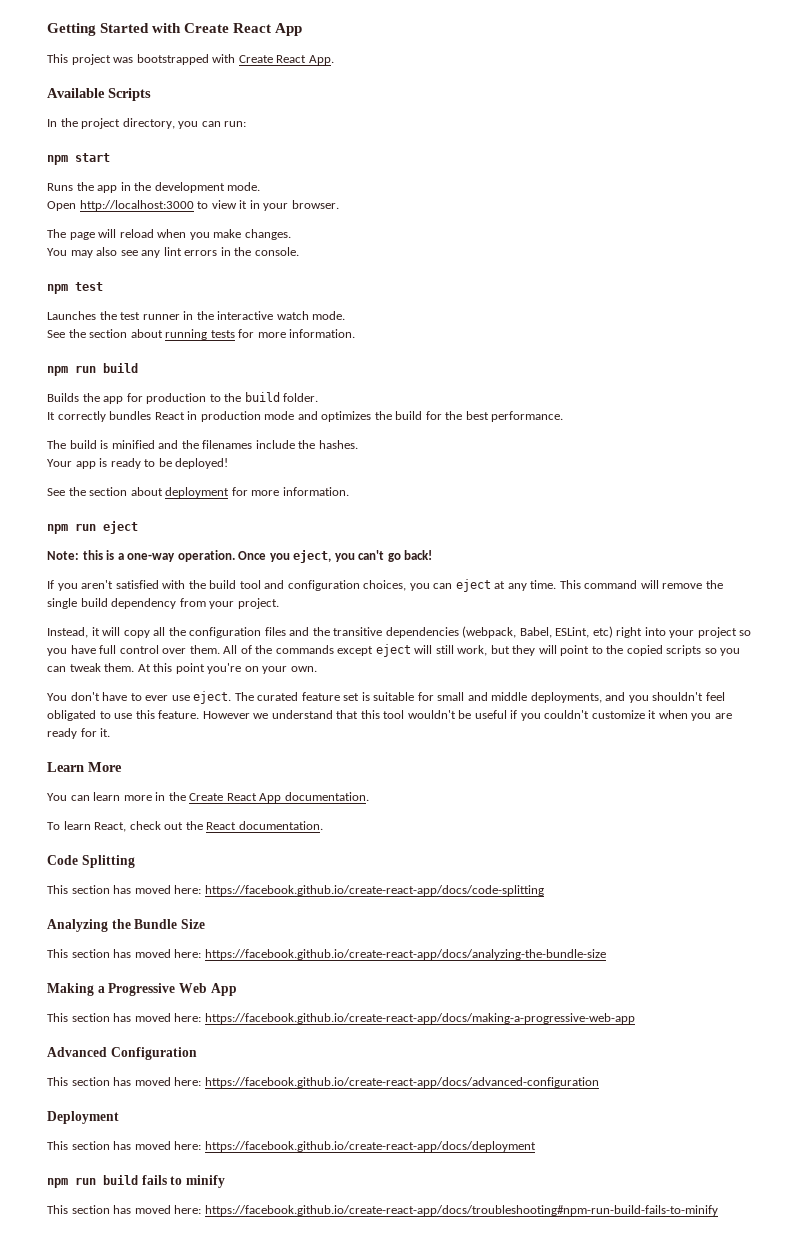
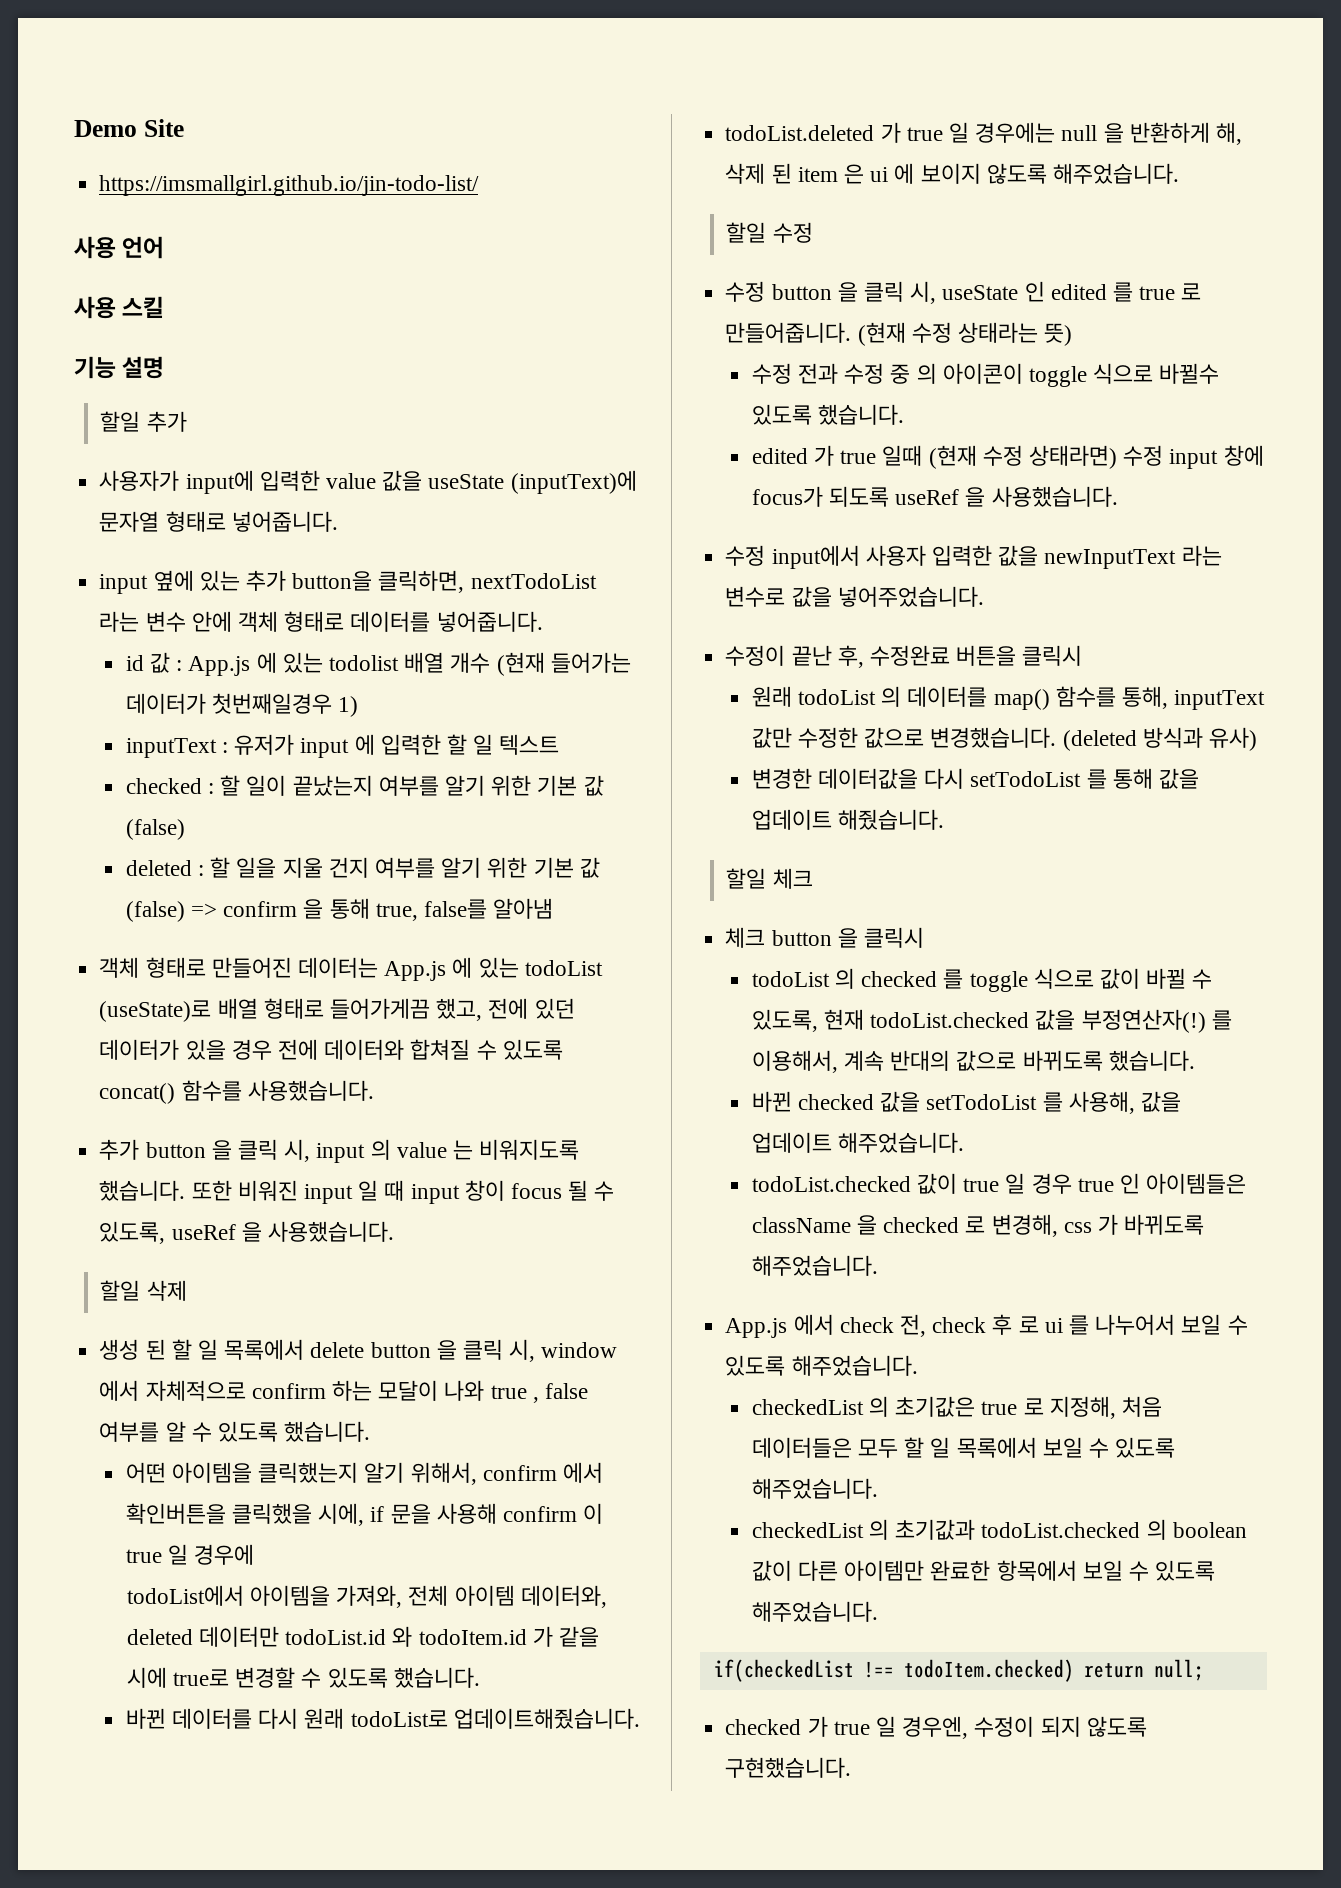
- Getting Started with Create React App
- This project was bootstrapped with Create React App.
- Available Scripts
- In the project directory, you can run:
- npm start
- Runs the app in the development mode.
- Open http://localhost:3000 to view it in your browser.
- The page will reload when you make changes.
- You may also see any lint errors in the console.
- npm test
- Launches the test runner in the interactive watch mode.
- See the section about running tests for more information.
- npm run build
- Builds the app for production to the build folder.
- It correctly bundles React in production mode and optimizes the build for the best performance.
- The build is minified and the filenames include the hashes.
- Your app is ready to be deployed!
- See the section about deployment for more information.
- npm run eject
- Note: this is a one-way operation. Once you eject, you can't go back!
- If you aren't satisfied with the build tool and configuration choices, you can eject at any time. This command will remove the single build dependency from your project.
- Instead, it will copy all the configuration files and the transitive dependencies (webpack, Babel, ESLint, etc) right into your project so you have full control over them. All of the commands except eject will still work, but they will point to the copied scripts so you can tweak them. At this point you're on your own.
- You don't have to ever use eject. The curated feature set is suitable for small and middle deployments, and you shouldn't feel obligated to use this feature. However we understand that this tool wouldn't be useful if you couldn't customize it when you are ready for it.
- Learn More
- You can learn more in the Create React App documentation.
- To learn React, check out the React documentation.
- Code Splitting
- This section has moved here: https://facebook.github.io/create-react-app/docs/code-splitting
- Analyzing the Bundle Size
- This section has moved here: https://facebook.github.io/create-react-app/docs/analyzing-the-bundle-size
- Making a Progressive Web App
- This section has moved here: https://facebook.github.io/create-react-app/docs/making-a-progressive-web-app
- Advanced Configuration
- This section has moved here: https://facebook.github.io/create-react-app/docs/advanced-configuration
- Deployment
- This section has moved here: https://facebook.github.io/create-react-app/docs/deployment
- npm run build fails to minify
- This section has moved here: https://facebook.github.io/create-react-app/docs/troubleshooting#npm-run-build-fails-to-minify
+ Demo Site
+ https://imsmallgirl.github.io/jin-todo-list/
+ 사용 언어
+ 사용 스킬
+ 기능 설명
+ 할일 추가
+ 사용자가 input에 입력한 value 값을 useState (inputText)에 문자열 형태로 넣어줍니다.
+ input 옆에 있는 추가 button을 클릭하면, nextTodoList 라는 변수 안에 객체 형태로 데이터를 넣어줍니다.
+ id 값 : App.js 에 있는 todolist 배열 개수 (현재 들어가는 데이터가 첫번째일경우 1)
+ inputText : 유저가 input 에 입력한 할 일 텍스트
+ checked : 할 일이 끝났는지 여부를 알기 위한 기본 값 (false)
+ deleted : 할 일을 지울 건지 여부를 알기 위한 기본 값 (false) => confirm 을 통해 true, false를 알아냄
+ 객체 형태로 만들어진 데이터는 App.js 에 있는 todoList (useState)로 배열 형태로 들어가게끔 했고, 전에 있던 데이터가 있을 경우 전에 데이터와 합쳐질 수 있도록 concat() 함수를 사용했습니다.
+ 추가 button 을 클릭 시, input 의 value 는 비워지도록 했습니다. 또한 비워진 input 일 때 input 창이 focus 될 수 있도록, useRef 을 사용했습니다.
+ 할일 삭제
+ 생성 된 할 일 목록에서 delete button 을 클릭 시, window 에서 자체적으로 confirm 하는 모달이 나와 true , false 여부를 알 수 있도록 했습니다.
+ 어떤 아이템을 클릭했는지 알기 위해서, confirm 에서 확인버튼을 클릭했을 시에, if 문을 사용해 confirm 이 true 일 경우에
+ todoList에서 아이템을 가져와, 전체 아이템 데이터와, deleted 데이터만 todoList.id 와 todoItem.id 가 같을 시에 true로 변경할 수 있도록 했습니다.
+ 바뀐 데이터를 다시 원래 todoList로 업데이트해줬습니다.
+ todoList.deleted 가 true 일 경우에는 null 을 반환하게 해, 삭제 된 item 은 ui 에 보이지 않도록 해주었습니다.
+ 할일 수정
+ 수정 button 을 클릭 시, useState 인 edited 를 true 로 만들어줍니다. (현재 수정 상태라는 뜻)
+ 수정 전과 수정 중 의 아이콘이 toggle 식으로 바뀔수 있도록 했습니다.
+ edited 가 true 일때 (현재 수정 상태라면) 수정 input 창에 focus가 되도록 useRef 을 사용했습니다.
+ 수정 input에서 사용자 입력한 값을 newInputText 라는 변수로 값을 넣어주었습니다.
+ 수정이 끝난 후, 수정완료 버튼을 클릭시
+ 원래 todoList 의 데이터를 map() 함수를 통해, inputText 값만 수정한 값으로 변경했습니다. (deleted 방식과 유사)
+ 변경한 데이터값을 다시 setTodoList 를 통해 값을 업데이트 해줬습니다.
+ 할일 체크
+ 체크 button 을 클릭시
+ todoList 의 checked 를 toggle 식으로 값이 바뀔 수 있도록, 현재 todoList.checked 값을 부정연산자(!) 를 이용해서, 계속 반대의 값으로 바뀌도록 했습니다.
+ 바뀐 checked 값을 setTodoList 를 사용해, 값을 업데이트 해주었습니다.
+ todoList.checked 값이 true 일 경우 true 인 아이템들은 className 을 checked 로 변경해, css 가 바뀌도록 해주었습니다.
+ App.js 에서 check 전, check 후 로 ui 를 나누어서 보일 수 있도록 해주었습니다.
+ checkedList 의 초기값은 true 로 지정해, 처음 데이터들은 모두 할 일 목록에서 보일 수 있도록 해주었습니다.
+ checkedList 의 초기값과 todoList.checked 의 boolean 값이 다른 아이템만 완료한 항목에서 보일 수 있도록 해주었습니다.
+ if(checkedList !== todoItem.checked) return null;
+ checked 가 true 일 경우엔, 수정이 되지 않도록 구현했습니다.

